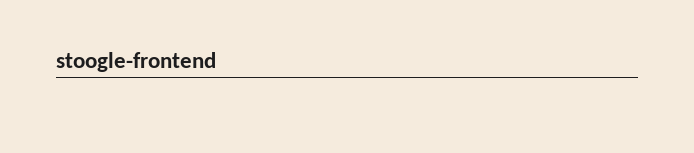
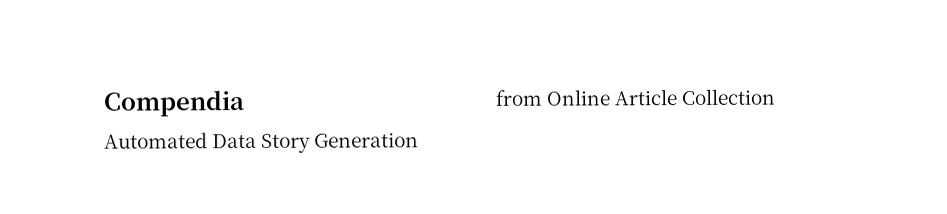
- stoogle-frontend
+ Compendia
+ Automated Data Story Generation from Online Article Collection

